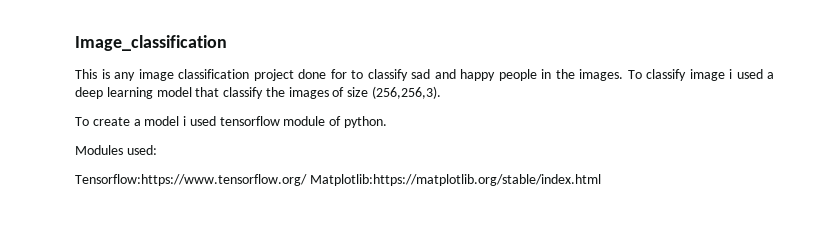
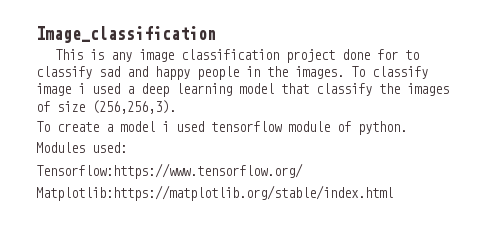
- Tensorflow:https://www.tensorflow.org/ Matplotlib:https://matplotlib.org/stable/index.html
+ Tensorflow:https://www.tensorflow.org/
+ Matplotlib:https://matplotlib.org/stable/index.html

